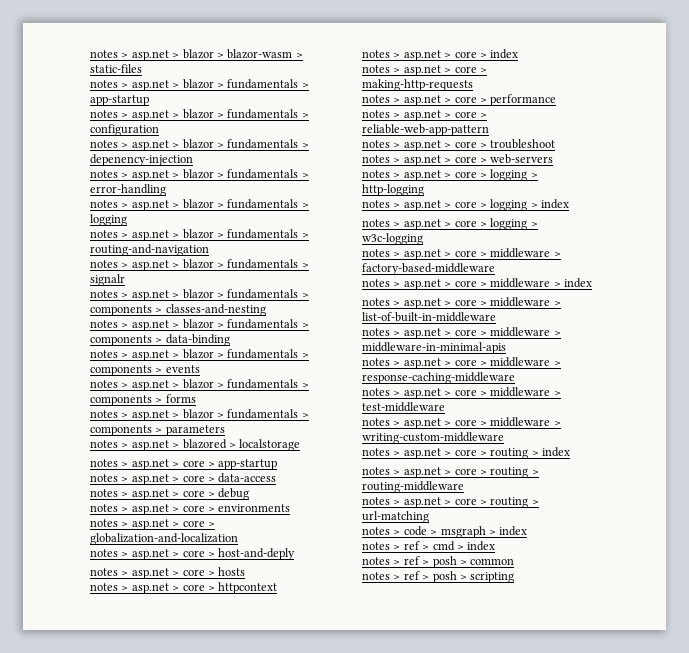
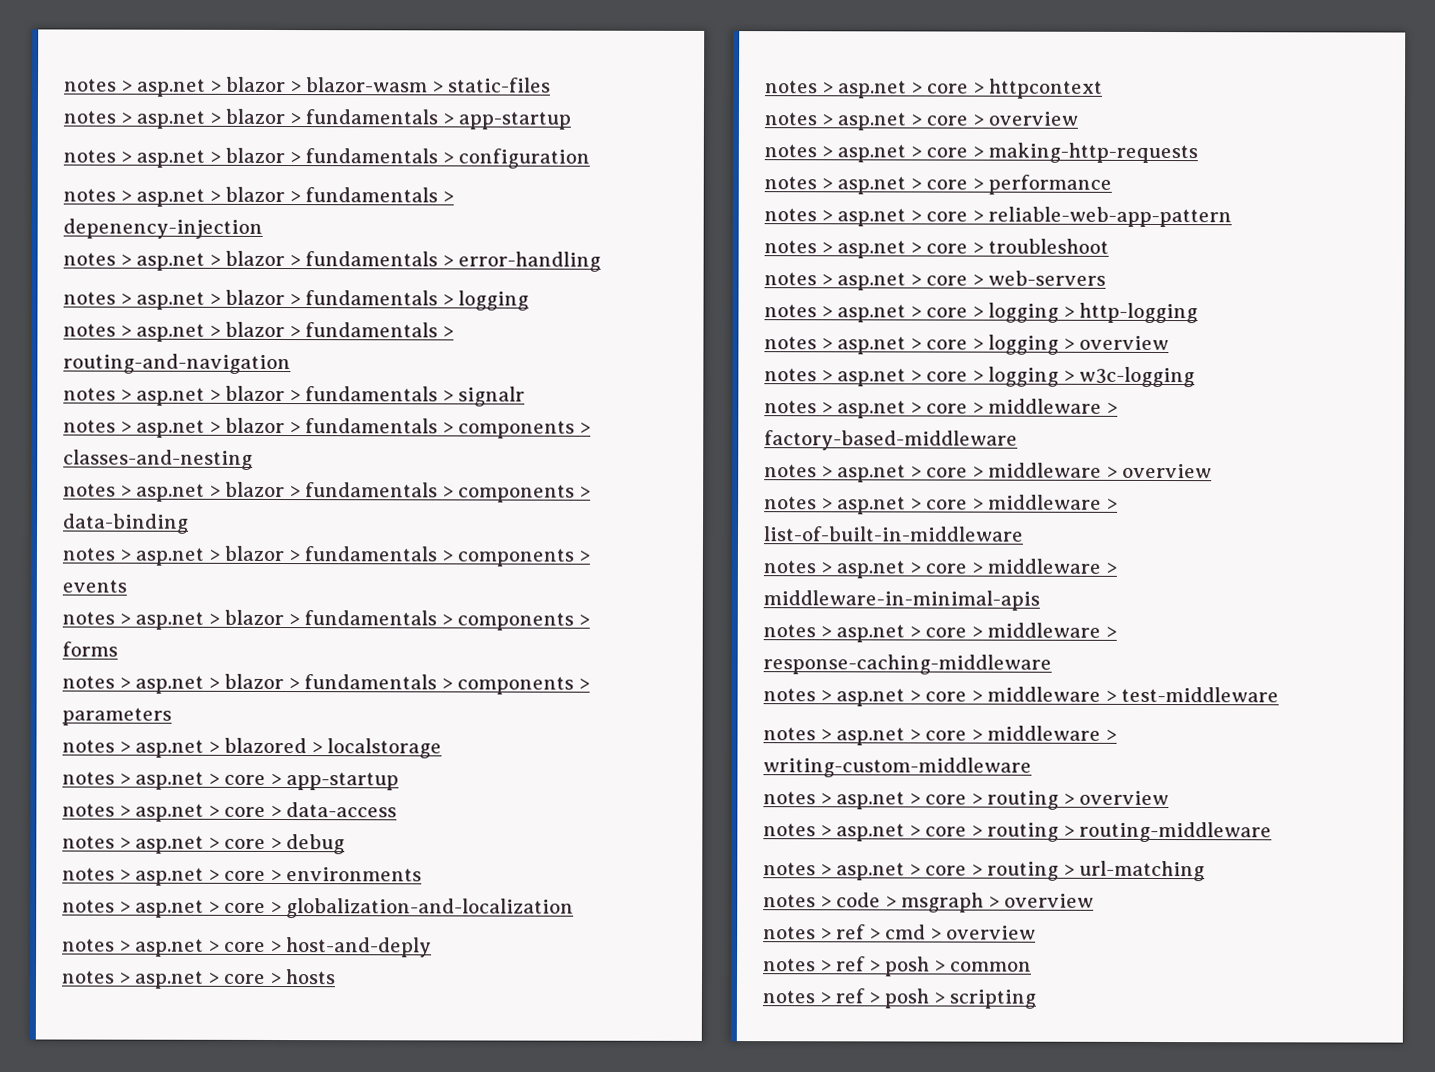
- notes > asp.net > core > index
+ notes > asp.net > core > overview
- notes > asp.net > core > logging > index
+ notes > asp.net > core > logging > overview
- notes > asp.net > core > middleware > index
+ notes > asp.net > core > middleware > overview
- notes > asp.net > core > routing > index
+ notes > asp.net > core > routing > overview
- notes > code > msgraph > index
+ notes > code > msgraph > overview
- notes > ref > cmd > index
+ notes > ref > cmd > overview

